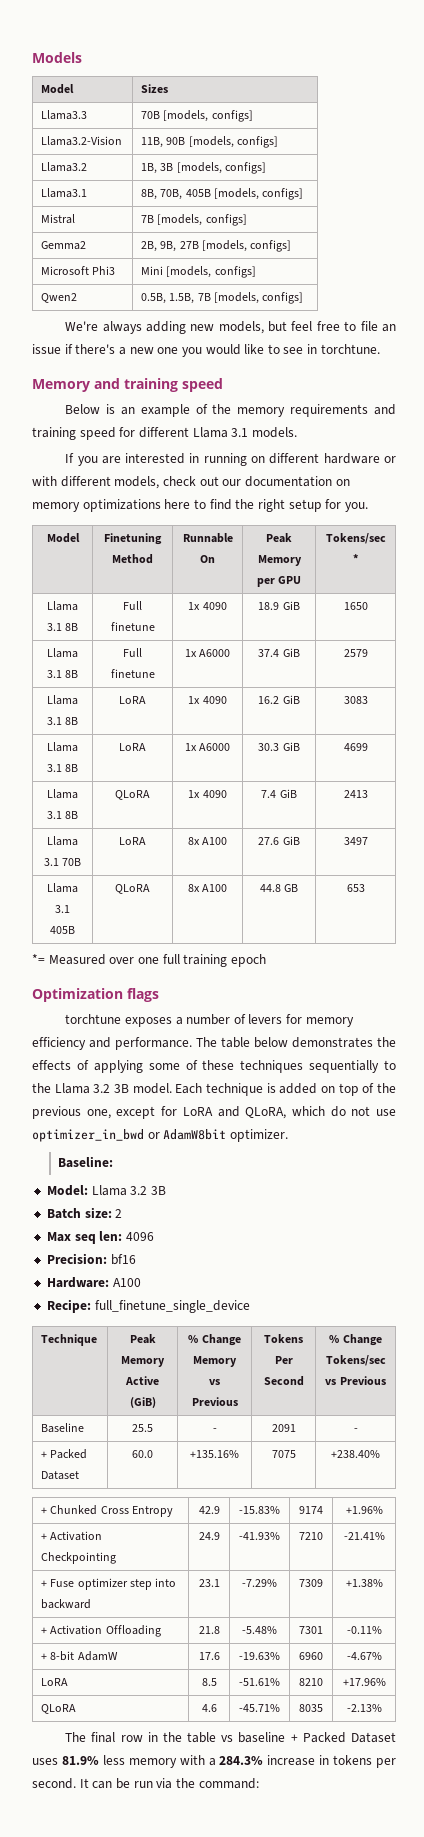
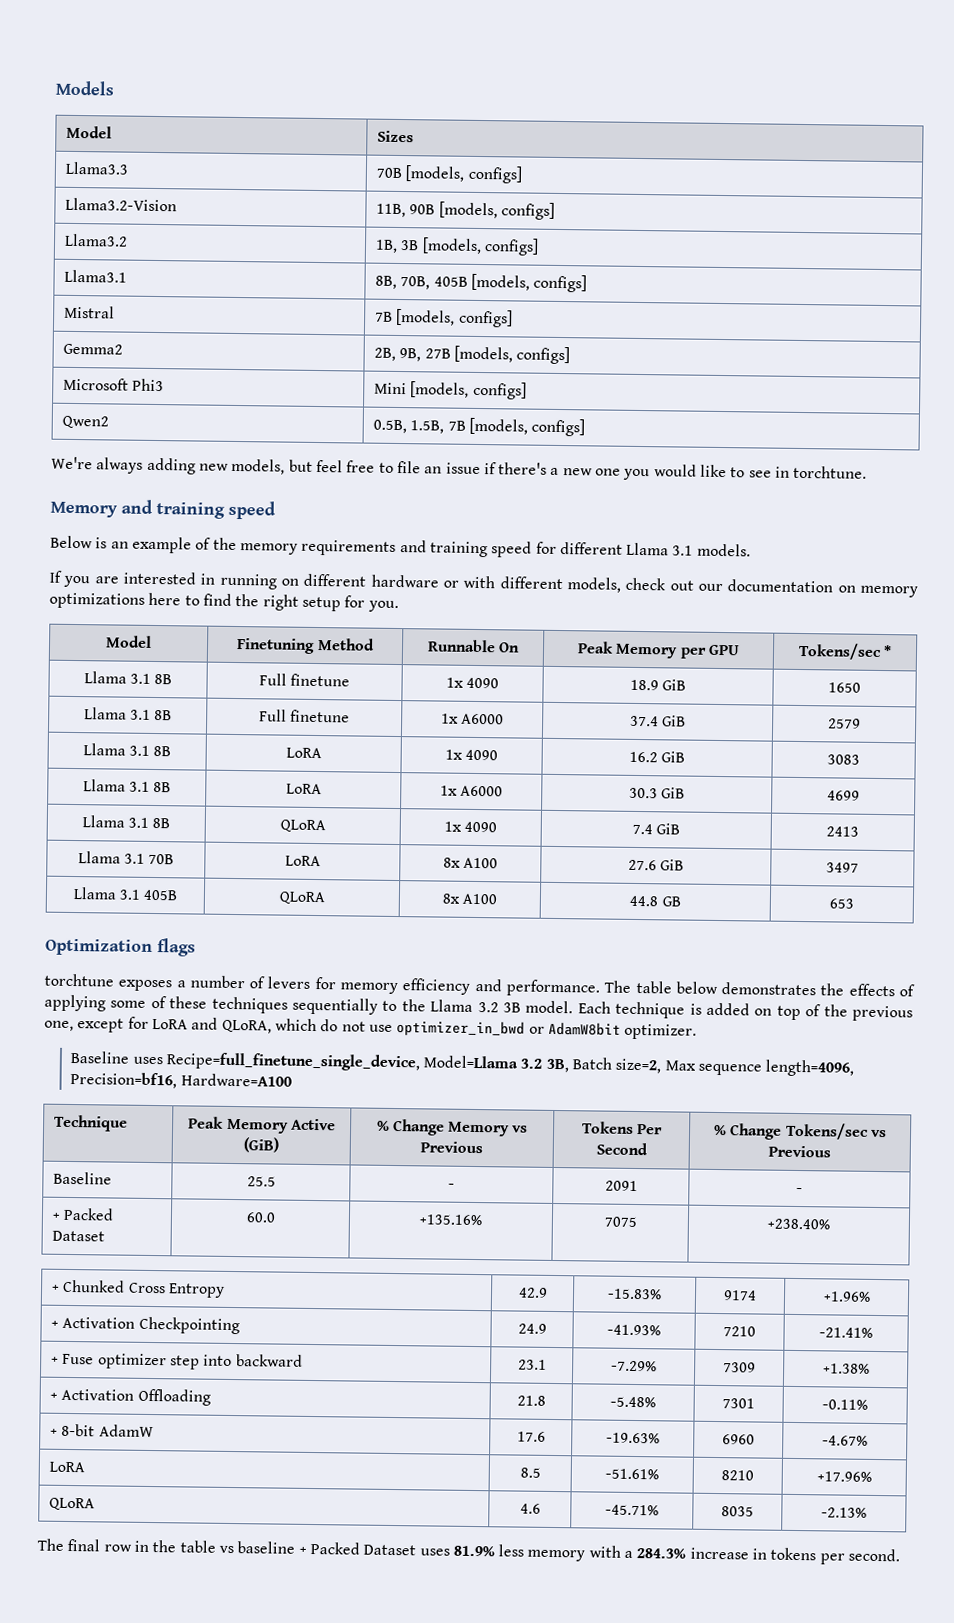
- *= Measured over one full training epoch
- Baseline:
- Model: Llama 3.2 3B
- Batch size: 2
- Max seq len: 4096
- Precision: bf16
- Hardware: A100
- Recipe: full_finetune_single_device
+ Baseline uses Recipe=full_finetune_single_device, Model=Llama 3.2 3B, Batch size=2, Max sequence length=4096, Precision=bf16, Hardware=A100
- It can be run via the command:

